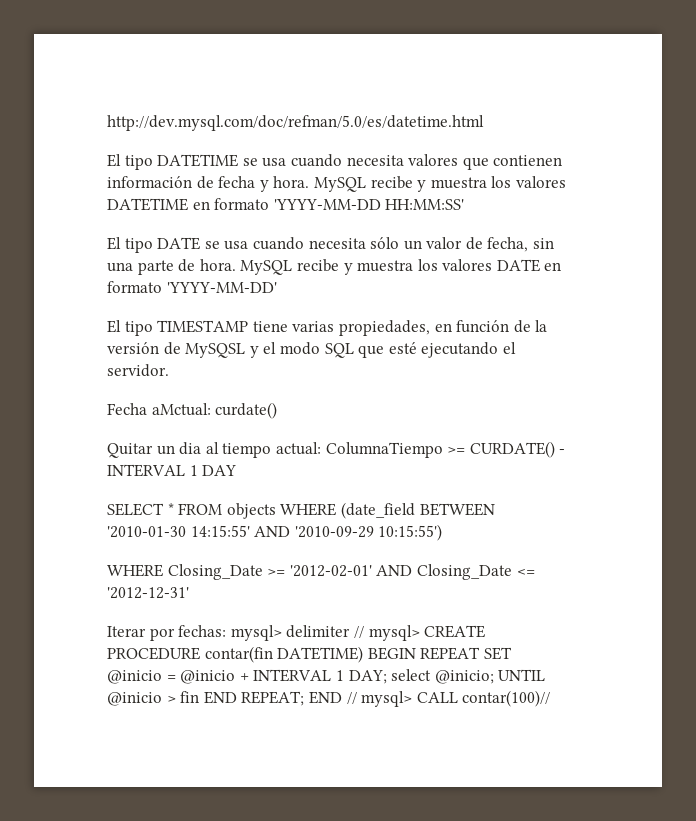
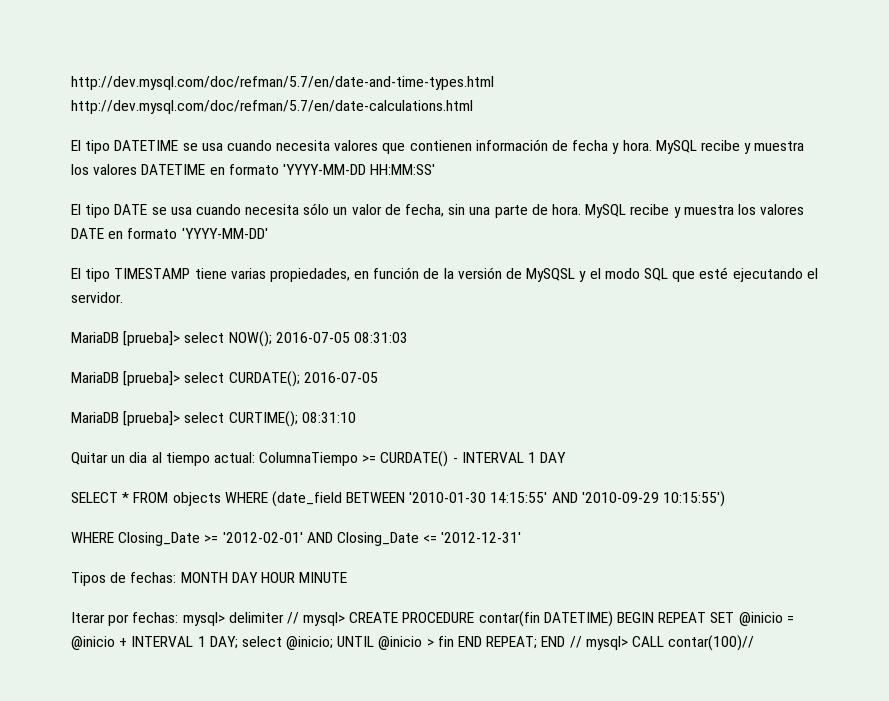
- http://dev.mysql.com/doc/refman/5.0/es/datetime.html
+ http://dev.mysql.com/doc/refman/5.7/en/date-and-time-types.html http://dev.mysql.com/doc/refman/5.7/en/date-calculations.html
- Fecha aMctual: curdate()
+ MariaDB [prueba]> select NOW(); 2016-07-05 08:31:03
+ MariaDB [prueba]> select CURDATE(); 2016-07-05
+ MariaDB [prueba]> select CURTIME(); 08:31:10
+ Tipos de fechas: MONTH DAY HOUR MINUTE

